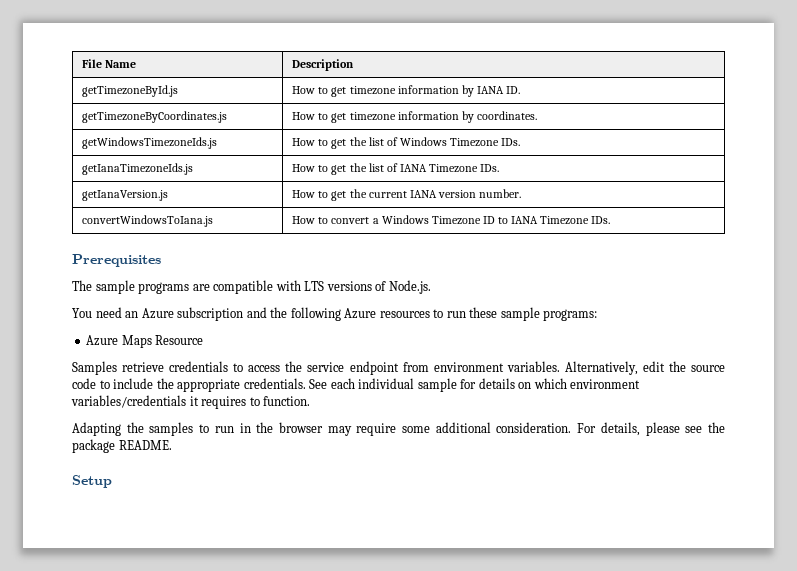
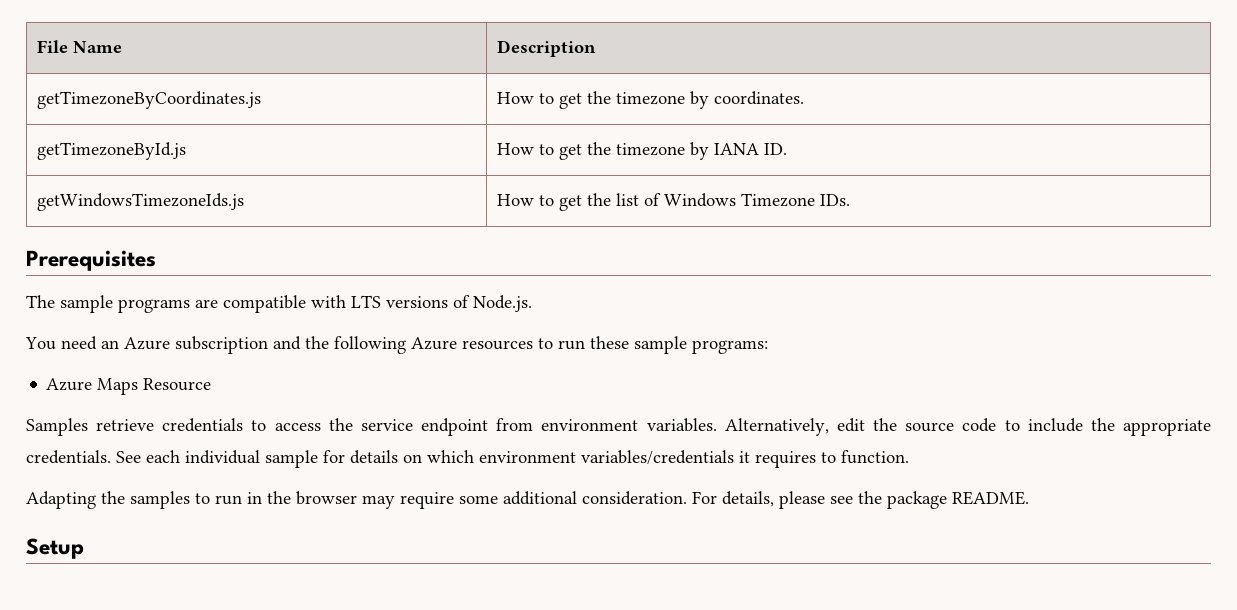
+ getTimezoneByCoordinates.js | How to get the timezone by coordinates.
- getTimezoneById.js | How to get timezone information by IANA ID.
+ getTimezoneById.js | How to get the timezone by IANA ID.
- getTimezoneByCoordinates.js | How to get timezone information by coordinates.
- getIanaTimezoneIds.js | How to get the list of IANA Timezone IDs.
- getIanaVersion.js | How to get the current IANA version number.
- convertWindowsToIana.js | How to convert a Windows Timezone ID to IANA Timezone IDs.

